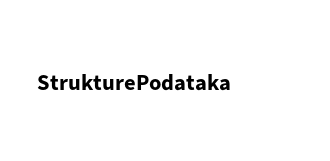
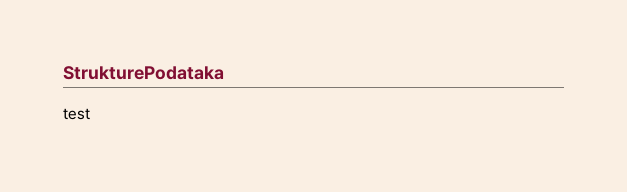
+ test

